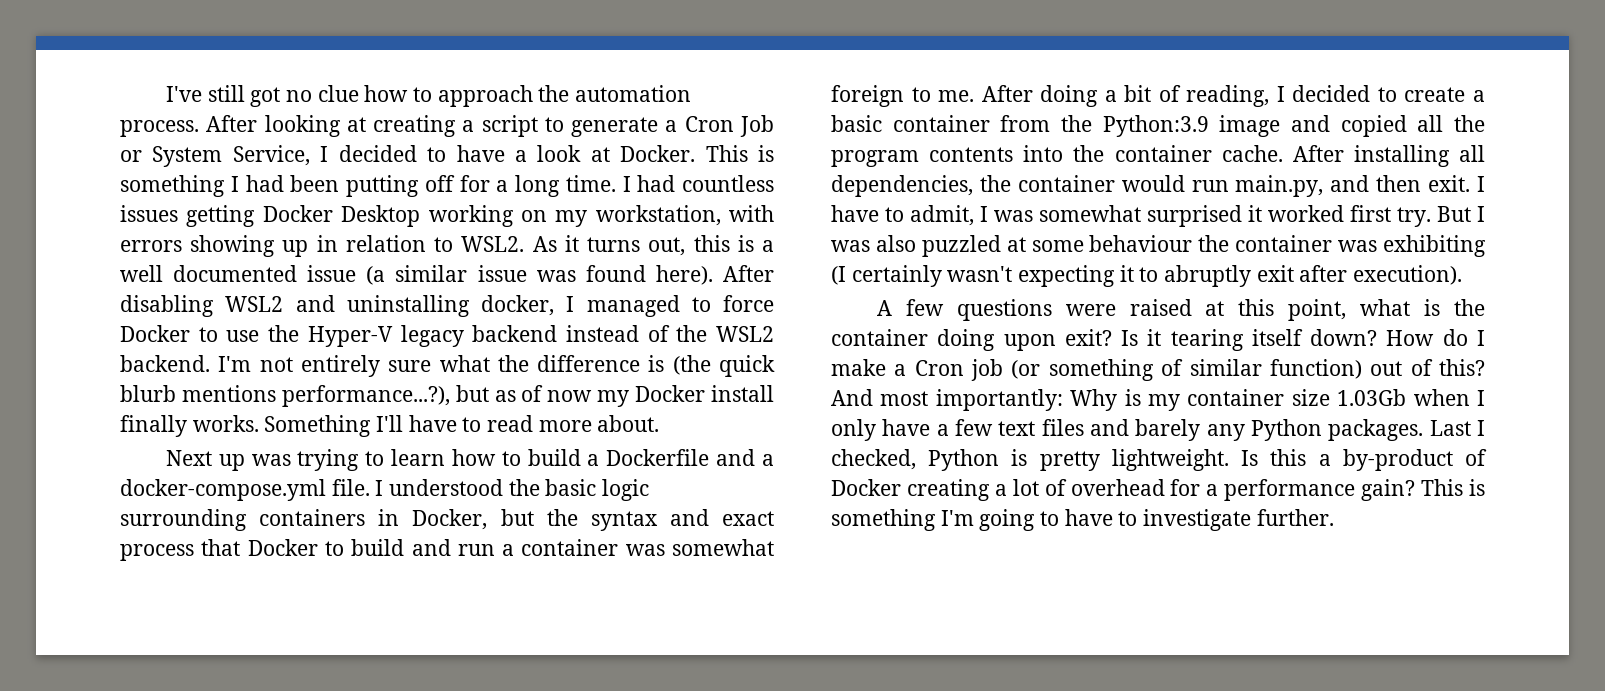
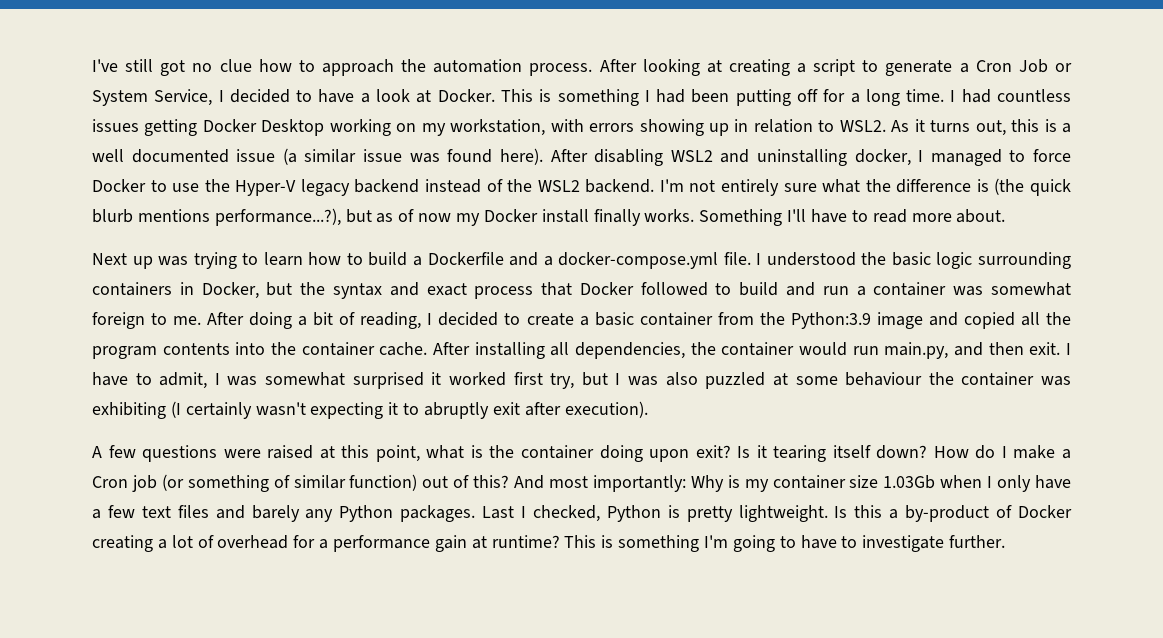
- I understood the basic logic surrounding containers in Docker, but the syntax and exact process that Docker to build and run a container was somewhat foreign to me.
+ I understood the basic logic surrounding containers in Docker, but the syntax and exact process that Docker followed to build and run a container was somewhat foreign to me.
- I have to admit, I was somewhat surprised it worked first try. But I was also puzzled at some behaviour the container was exhibiting (I certainly wasn't expecting it to abruptly exit after execution).
+ I have to admit, I was somewhat surprised it worked first try, but I was also puzzled at some behaviour the container was exhibiting (I certainly wasn't expecting it to abruptly exit after execution).
- Is this a by-product of Docker creating a lot of overhead for a performance gain?
+ Is this a by-product of Docker creating a lot of overhead for a performance gain at runtime?

